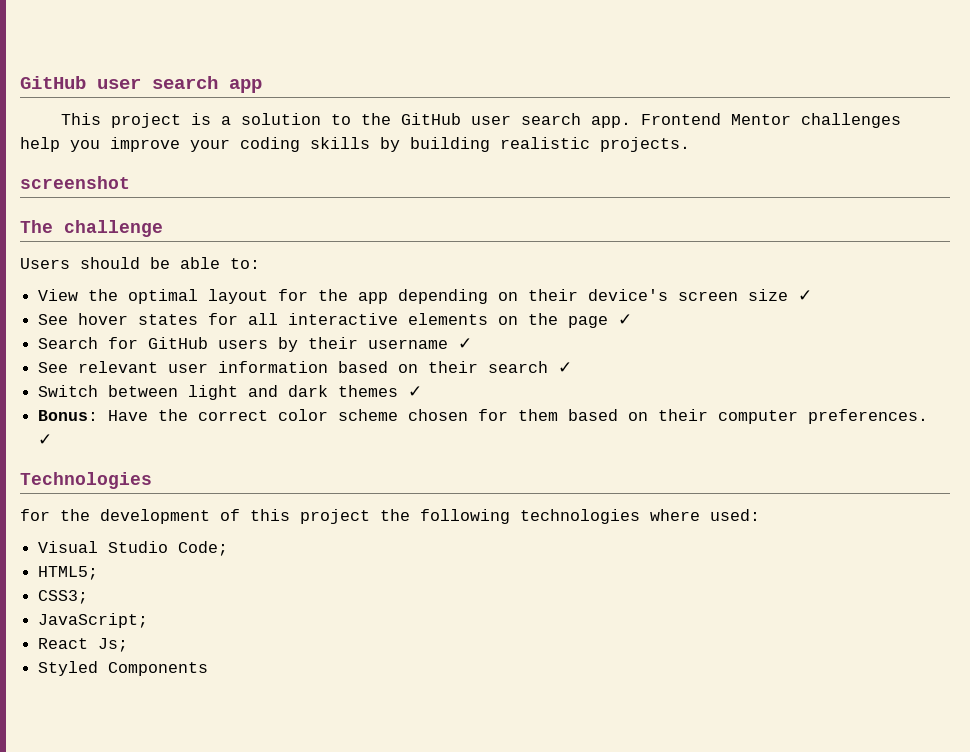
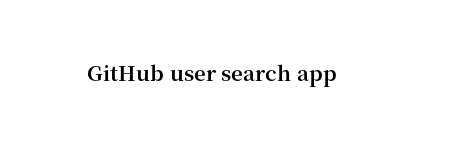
- This project is a solution to the GitHub user search app. Frontend Mentor challenges help you improve your coding skills by building realistic projects.
- screenshot
- The challenge
- Users should be able to:
- View the optimal layout for the app depending on their device's screen size ✓
- See hover states for all interactive elements on the page ✓
- Search for GitHub users by their username ✓
- See relevant user information based on their search ✓
- Switch between light and dark themes ✓
- Bonus: Have the correct color scheme chosen for them based on their computer preferences. ✓
- Technologies
- for the development of this project the following technologies where used:
- Visual Studio Code;
- HTML5;
- CSS3;
- JavaScript;
- React Js;
- Styled Components

